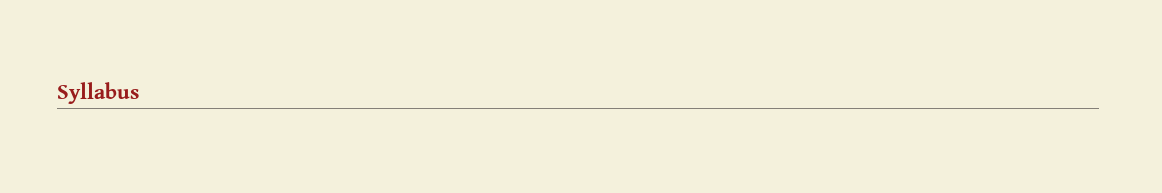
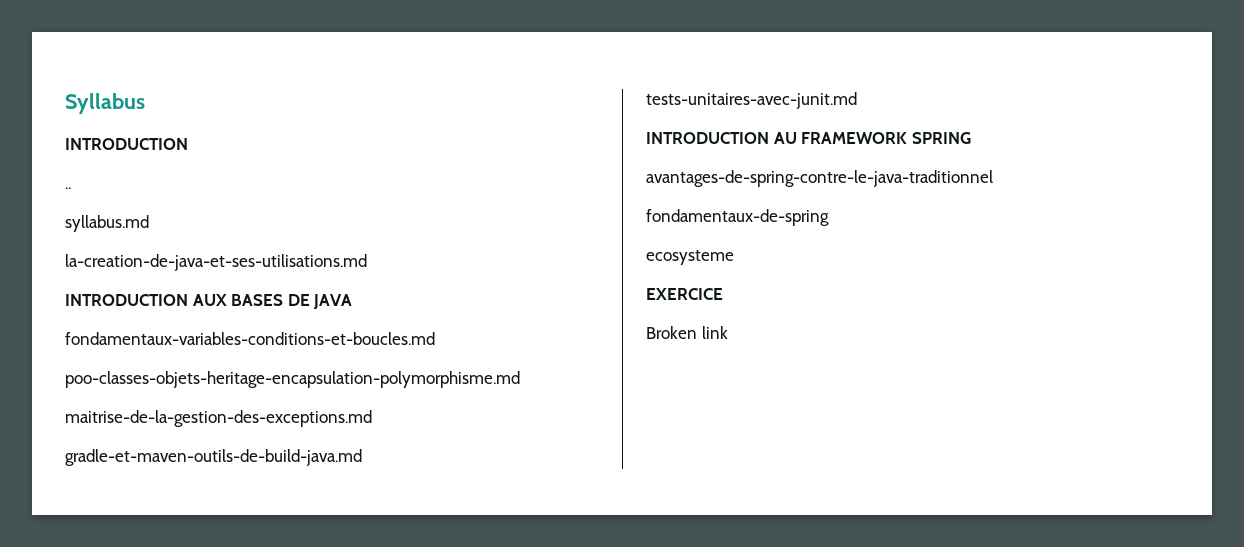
  Syllabus
+ INTRODUCTION
+ ..
+ syllabus.md
+ la-creation-de-java-et-ses-utilisations.md
+ INTRODUCTION AUX BASES DE JAVA
+ fondamentaux-variables-conditions-et-boucles.md
+ poo-classes-objets-heritage-encapsulation-polymorphisme.md
+ maitrise-de-la-gestion-des-exceptions.md
+ gradle-et-maven-outils-de-build-java.md
+ tests-unitaires-avec-junit.md
+ INTRODUCTION AU FRAMEWORK SPRING
+ avantages-de-spring-contre-le-java-traditionnel
+ fondamentaux-de-spring
+ ecosysteme
+ EXERCICE
+ Broken link

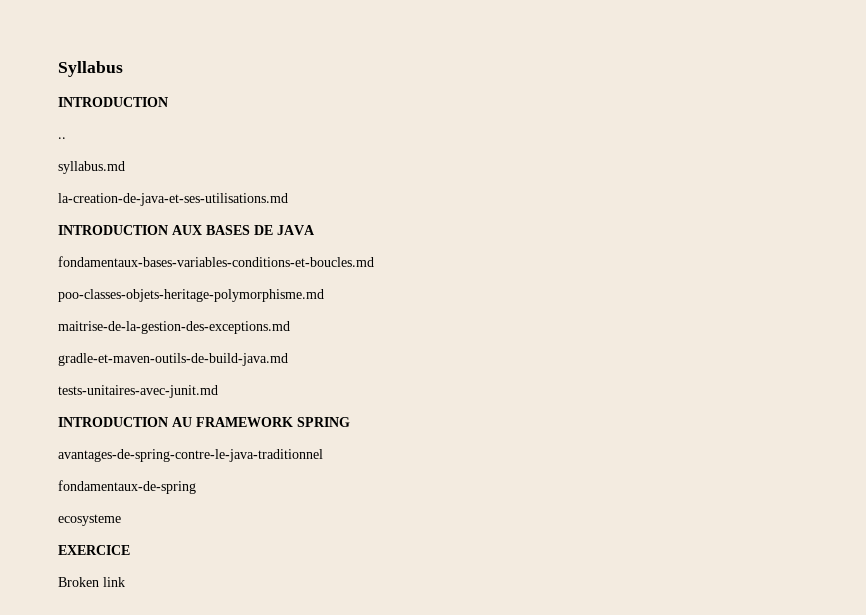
- fondamentaux-variables-conditions-et-boucles.md
- poo-classes-objets-heritage-encapsulation-polymorphisme.md
+ fondamentaux-bases-variables-conditions-et-boucles.md
+ poo-classes-objets-heritage-polymorphisme.md

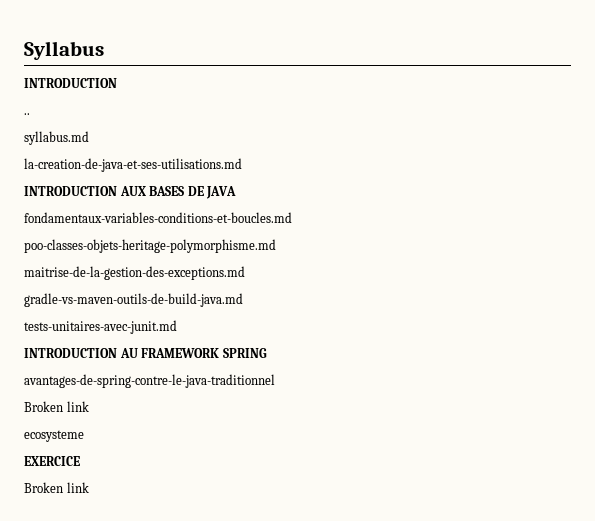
- fondamentaux-bases-variables-conditions-et-boucles.md
+ fondamentaux-variables-conditions-et-boucles.md
- gradle-et-maven-outils-de-build-java.md
+ gradle-vs-maven-outils-de-build-java.md
  avantages-de-spring-contre-le-java-traditionnel
- fondamentaux-de-spring
+ Broken link

